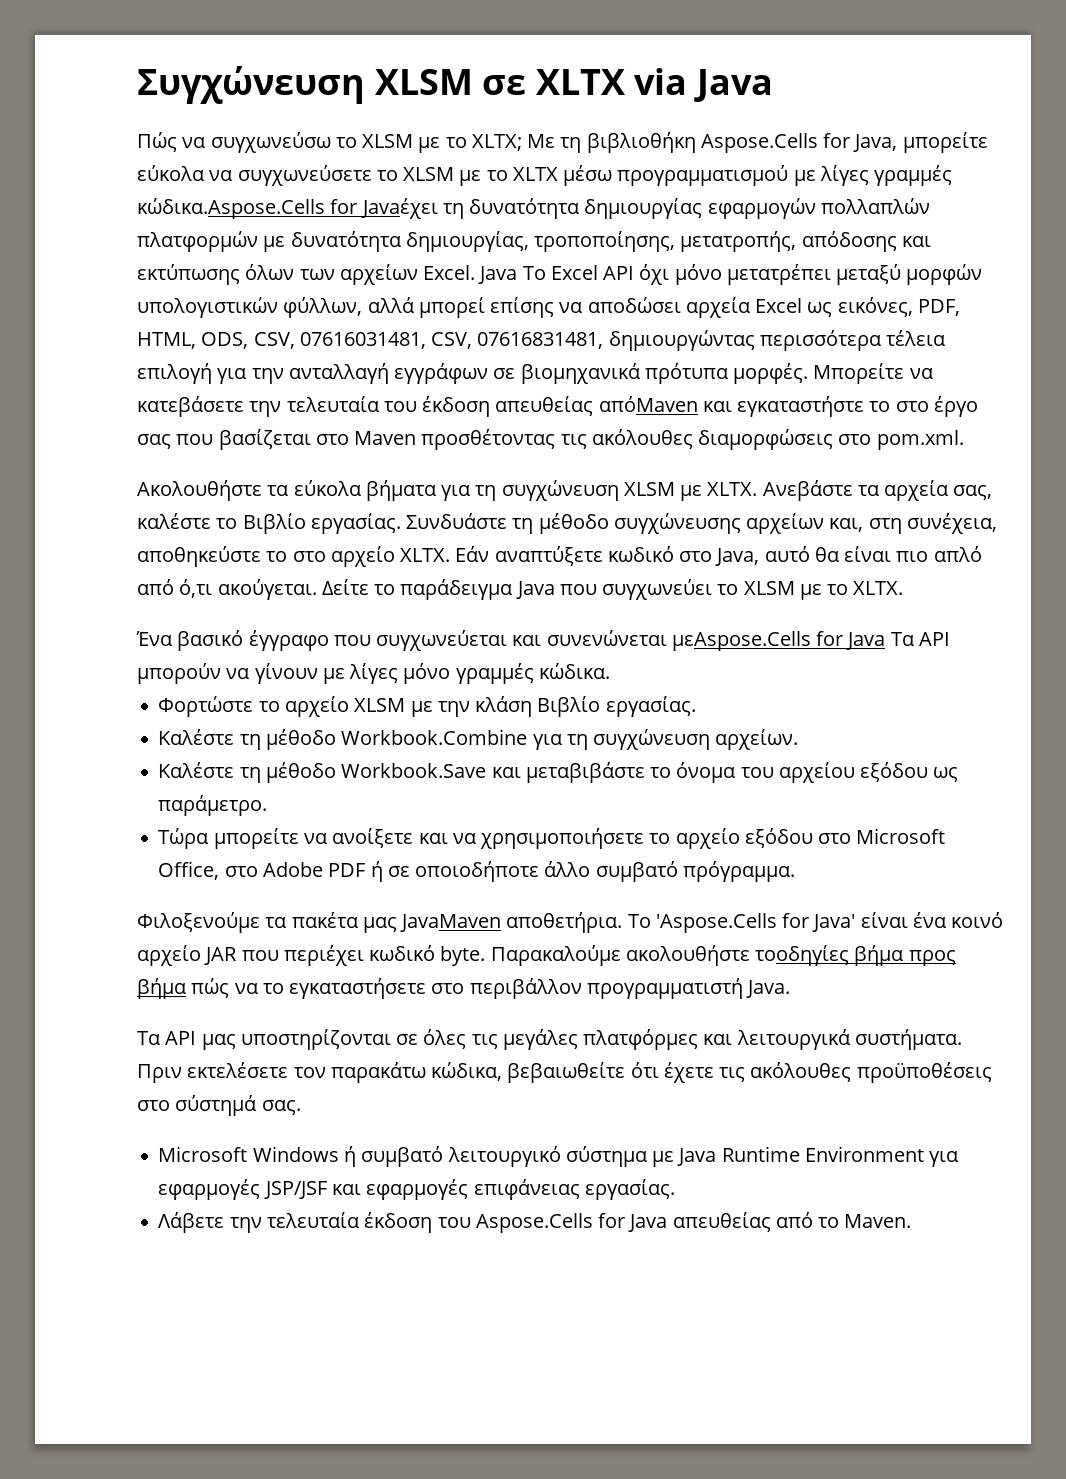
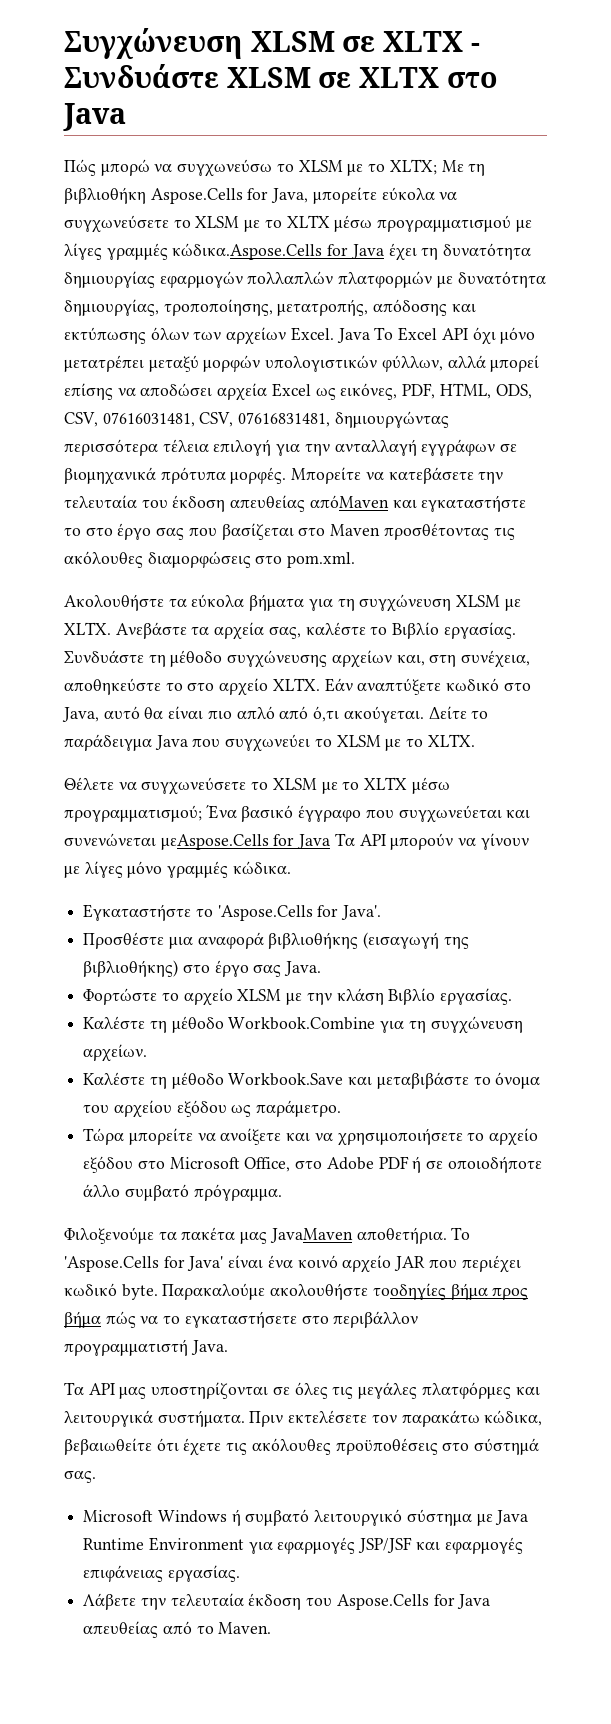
- Συγχώνευση XLSM σε XLTX via Java
+ Συγχώνευση XLSM σε XLTX - Συνδυάστε XLSM σε XLTX στο Java
- Πώς να συγχωνεύσω το XLSM με το XLTX; Με τη βιβλιοθήκη Aspose.Cells for Java, μπορείτε εύκολα να συγχωνεύσετε το XLSM με το XLTX μέσω προγραμματισμού με λίγες γραμμές κώδικα.Aspose.Cells for Javaέχει τη δυνατότητα δημιουργίας εφαρμογών πολλαπλών πλατφορμών με δυνατότητα δημιουργίας, τροποποίησης, μετατροπής, απόδοσης και εκτύπωσης όλων των αρχείων Excel.
+ Πώς μπορώ να συγχωνεύσω το XLSM με το XLTX; Με τη βιβλιοθήκη Aspose.Cells for Java, μπορείτε εύκολα να συγχωνεύσετε το XLSM με το XLTX μέσω προγραμματισμού με λίγες γραμμές κώδικα.Aspose.Cells for Java έχει τη δυνατότητα δημιουργίας εφαρμογών πολλαπλών πλατφορμών με δυνατότητα δημιουργίας, τροποποίησης, μετατροπής, απόδοσης και εκτύπωσης όλων των αρχείων Excel.
- Ένα βασικό έγγραφο που συγχωνεύεται και συνενώνεται μεAspose.Cells for Java Τα API μπορούν να γίνουν με λίγες μόνο γραμμές κώδικα.
+ Θέλετε να συγχωνεύσετε το XLSM με το XLTX μέσω προγραμματισμού; Ένα βασικό έγγραφο που συγχωνεύεται και συνενώνεται μεAspose.Cells for Java Τα API μπορούν να γίνουν με λίγες μόνο γραμμές κώδικα.
+ Εγκαταστήστε το 'Aspose.Cells for Java'.
+ Προσθέστε μια αναφορά βιβλιοθήκης (εισαγωγή της βιβλιοθήκης) στο έργο σας Java.

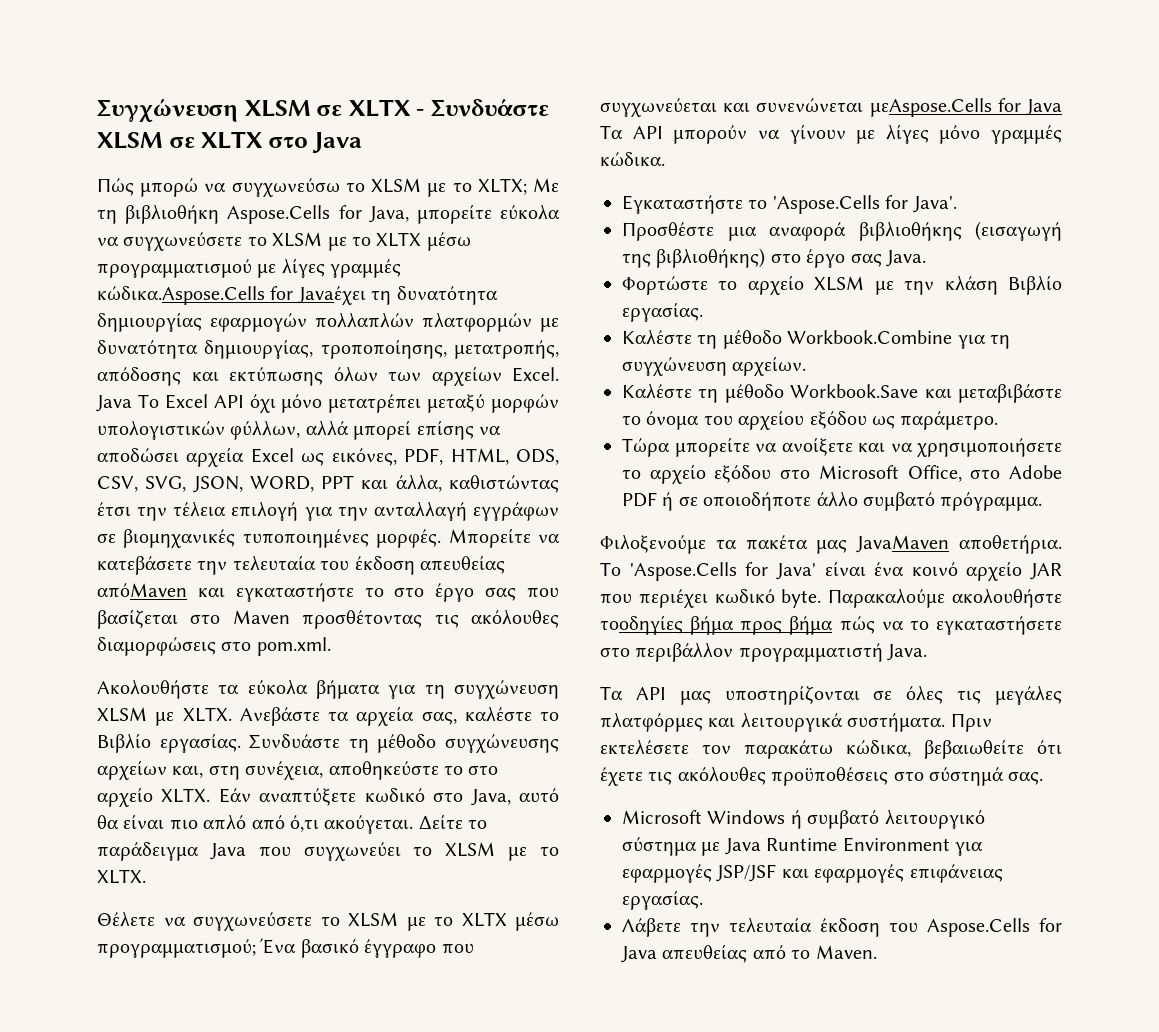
- Πώς μπορώ να συγχωνεύσω το XLSM με το XLTX; Με τη βιβλιοθήκη Aspose.Cells for Java, μπορείτε εύκολα να συγχωνεύσετε το XLSM με το XLTX μέσω προγραμματισμού με λίγες γραμμές κώδικα.Aspose.Cells for Java έχει τη δυνατότητα δημιουργίας εφαρμογών πολλαπλών πλατφορμών με δυνατότητα δημιουργίας, τροποποίησης, μετατροπής, απόδοσης και εκτύπωσης όλων των αρχείων Excel.
+ Πώς μπορώ να συγχωνεύσω το XLSM με το XLTX; Με τη βιβλιοθήκη Aspose.Cells for Java, μπορείτε εύκολα να συγχωνεύσετε το XLSM με το XLTX μέσω προγραμματισμού με λίγες γραμμές κώδικα.Aspose.Cells for Javaέχει τη δυνατότητα δημιουργίας εφαρμογών πολλαπλών πλατφορμών με δυνατότητα δημιουργίας, τροποποίησης, μετατροπής, απόδοσης και εκτύπωσης όλων των αρχείων Excel.
- Java Το Excel API όχι μόνο μετατρέπει μεταξύ μορφών υπολογιστικών φύλλων, αλλά μπορεί επίσης να αποδώσει αρχεία Excel ως εικόνες, PDF, HTML, ODS, CSV, 07616031481, CSV, 07616831481, δημιουργώντας περισσότερα τέλεια επιλογή για την ανταλλαγή εγγράφων σε βιομηχανικά πρότυπα μορφές.
+ Java Το Excel API όχι μόνο μετατρέπει μεταξύ μορφών υπολογιστικών φύλλων, αλλά μπορεί επίσης να αποδώσει αρχεία Excel ως εικόνες, PDF, HTML, ODS, CSV, SVG, JSON, WORD, PPT και άλλα, καθιστώντας έτσι την τέλεια επιλογή για την ανταλλαγή εγγράφων σε βιομηχανικές τυποποιημένες μορφές.

